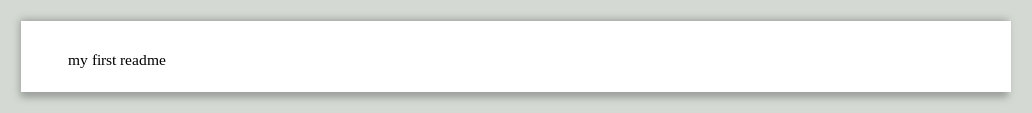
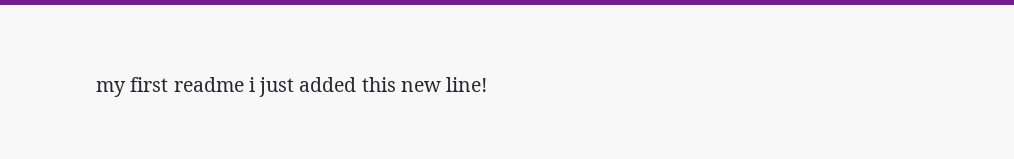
- my first readme
+ my first readme i just added this new line!

